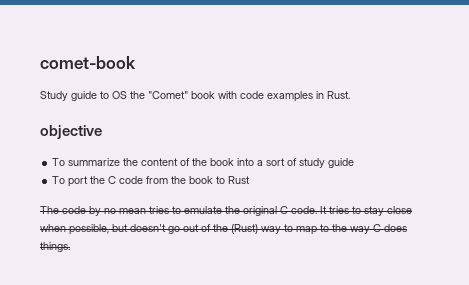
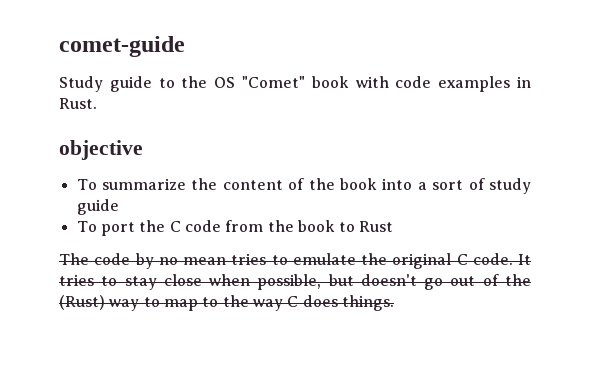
- comet-book
+ comet-guide
- Study guide to OS the "Comet" book with code examples in Rust.
+ Study guide to the OS "Comet" book with code examples in Rust.

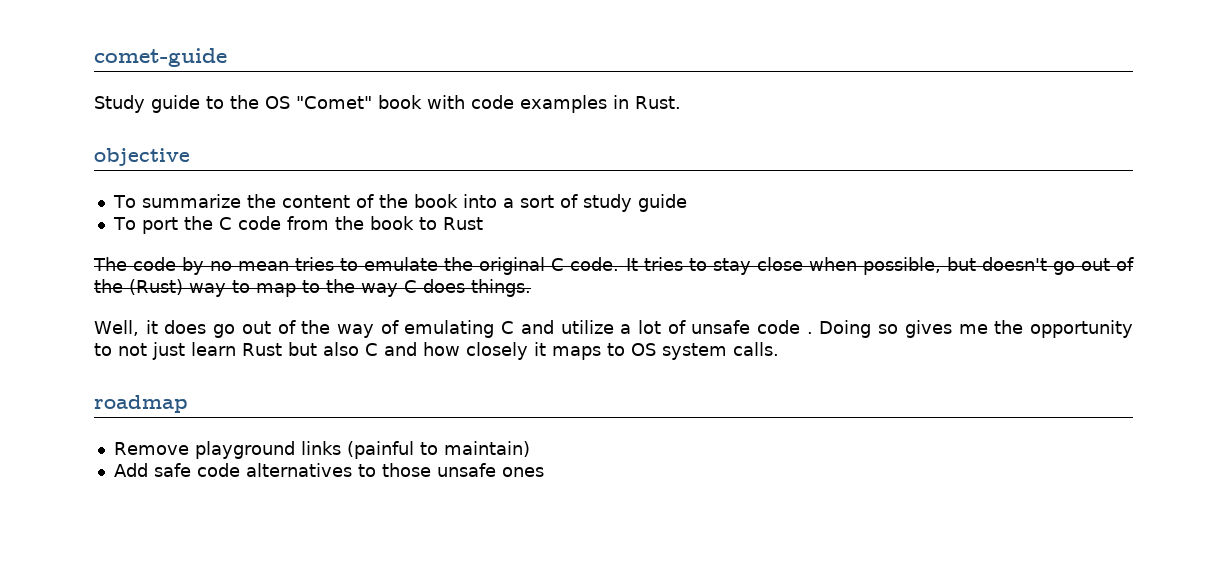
+ Well, it does go out of the way of emulating C and utilize a lot of unsafe code . Doing so gives me the opportunity to not just learn Rust but also C and how closely it maps to OS system calls.
+ roadmap
+ Remove playground links (painful to maintain)
+ Add safe code alternatives to those unsafe ones

